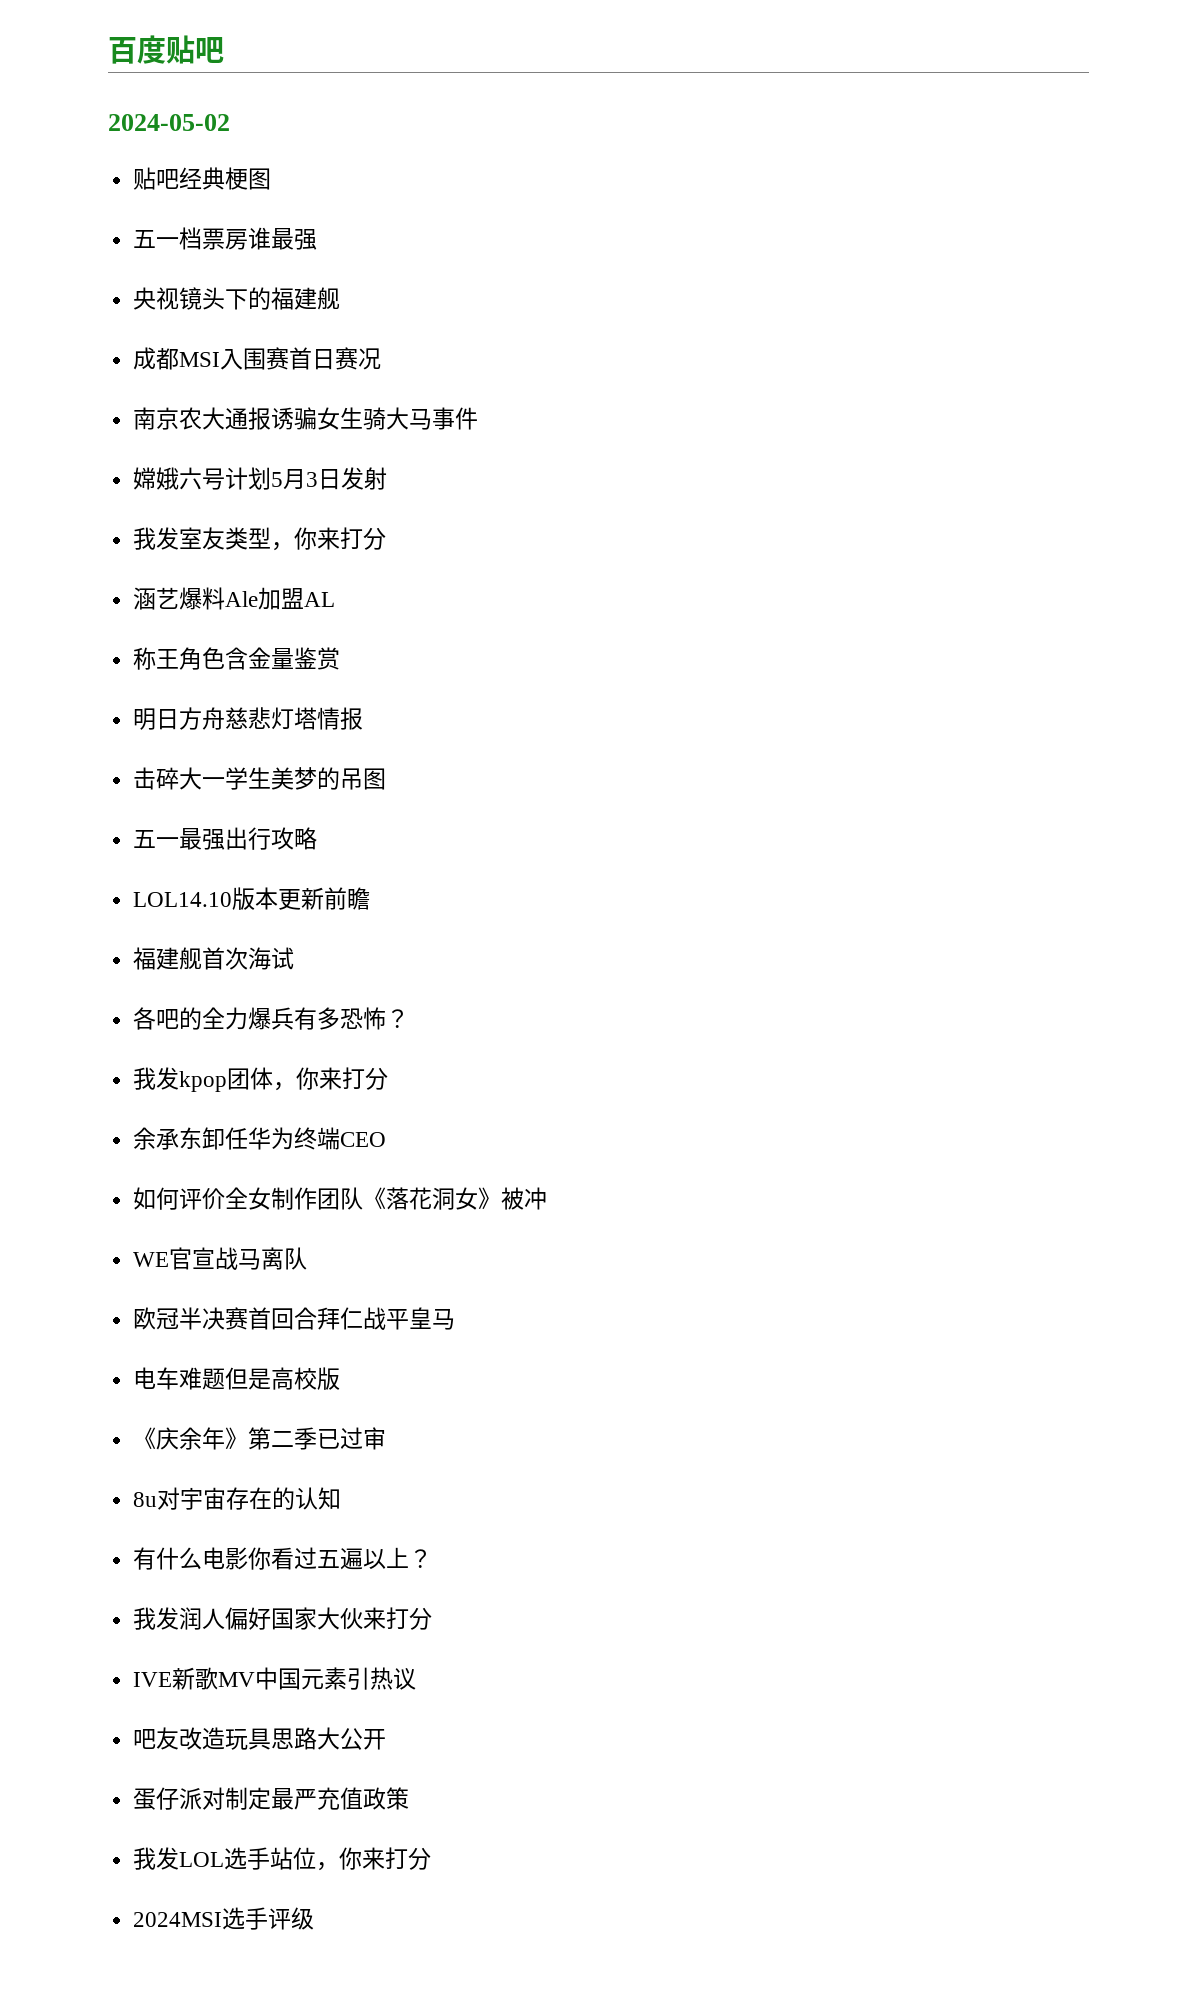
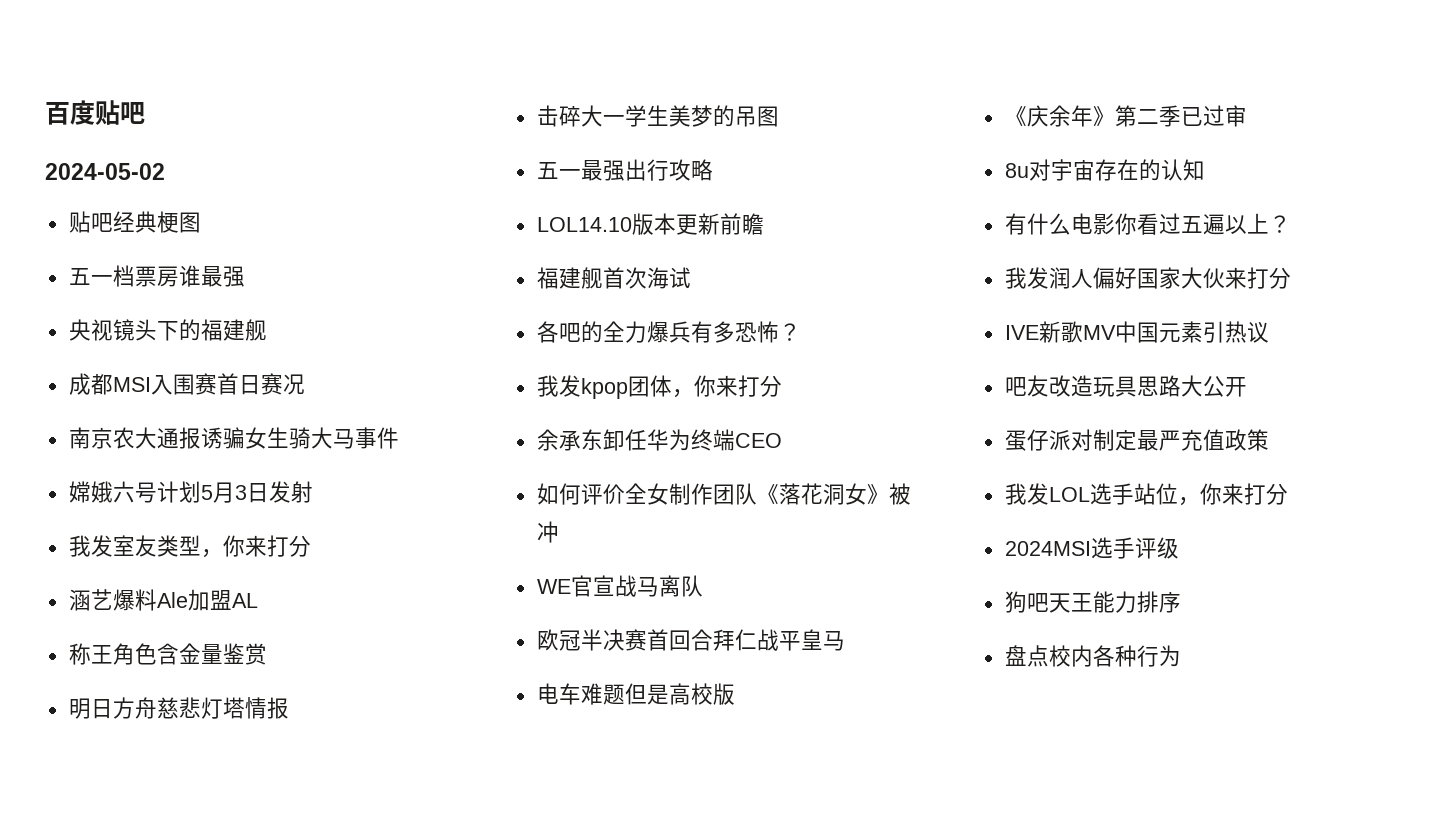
+ 狗吧天王能力排序
+ 盘点校内各种行为

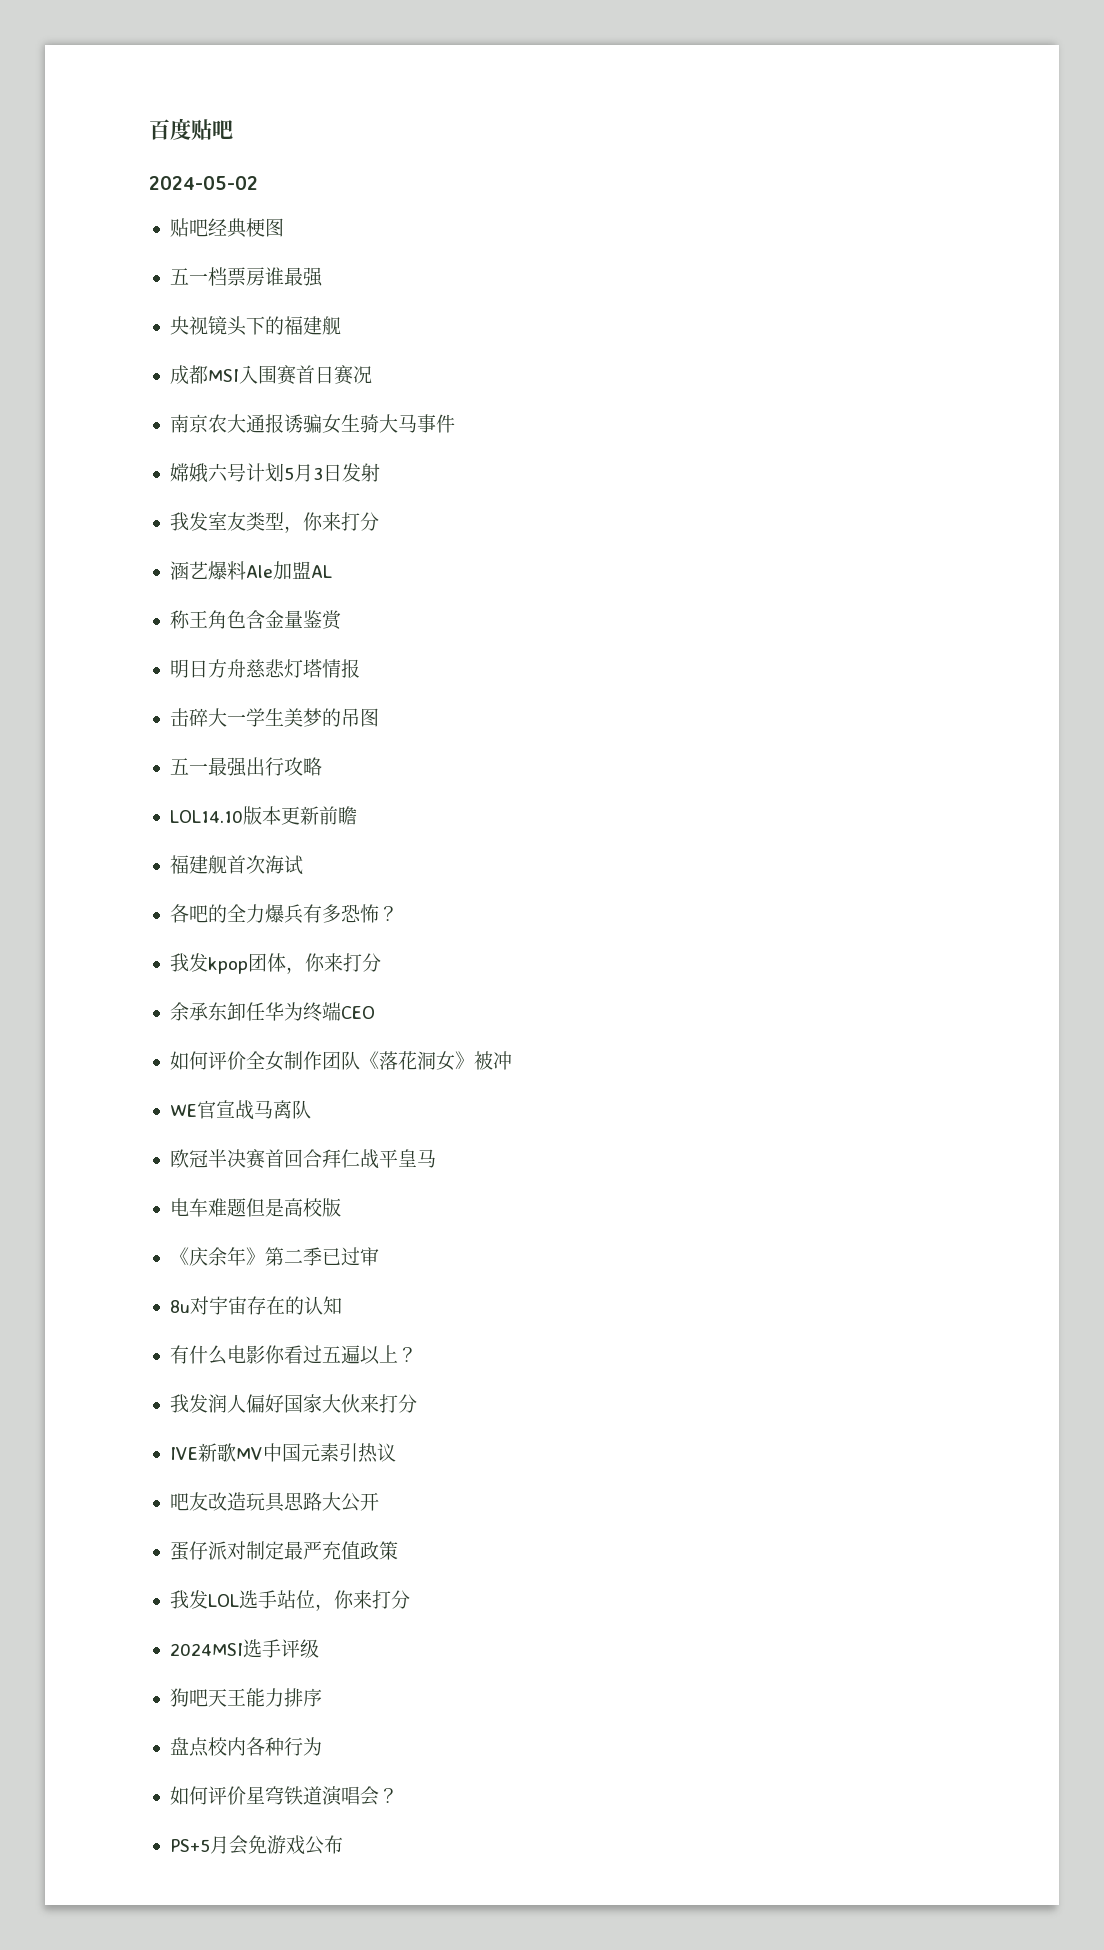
+ 如何评价星穹铁道演唱会？
+ PS+5月会免游戏公布

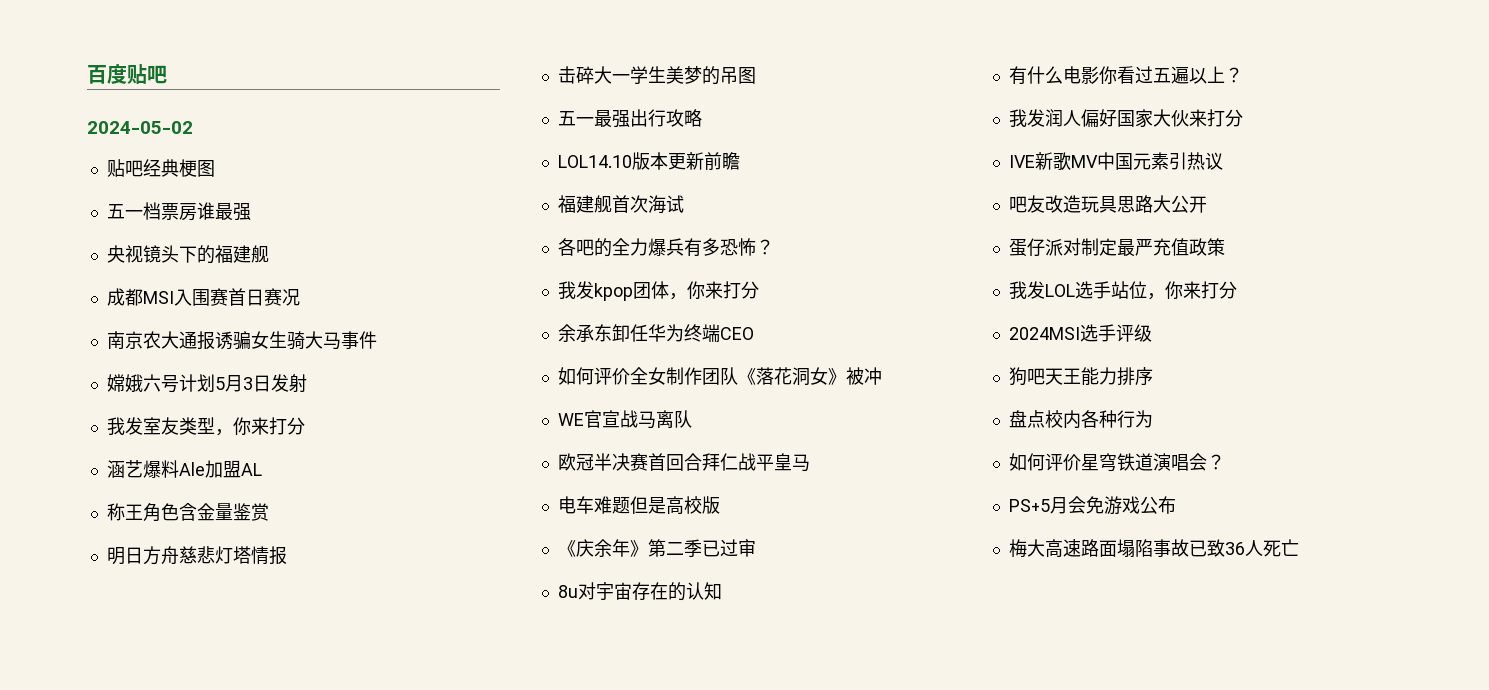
+ 梅大高速路面塌陷事故已致36人死亡

